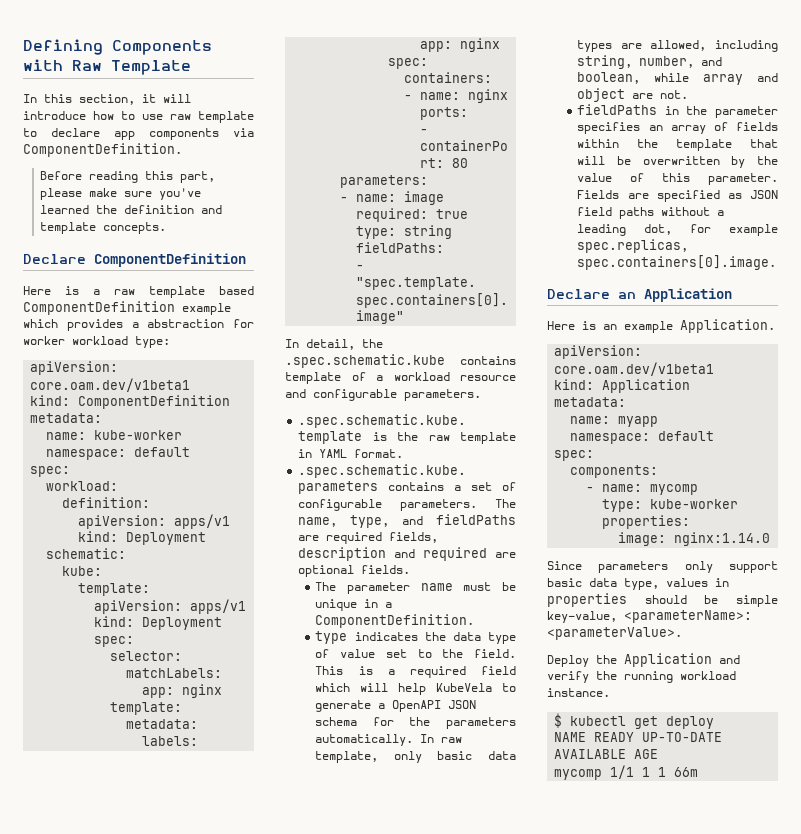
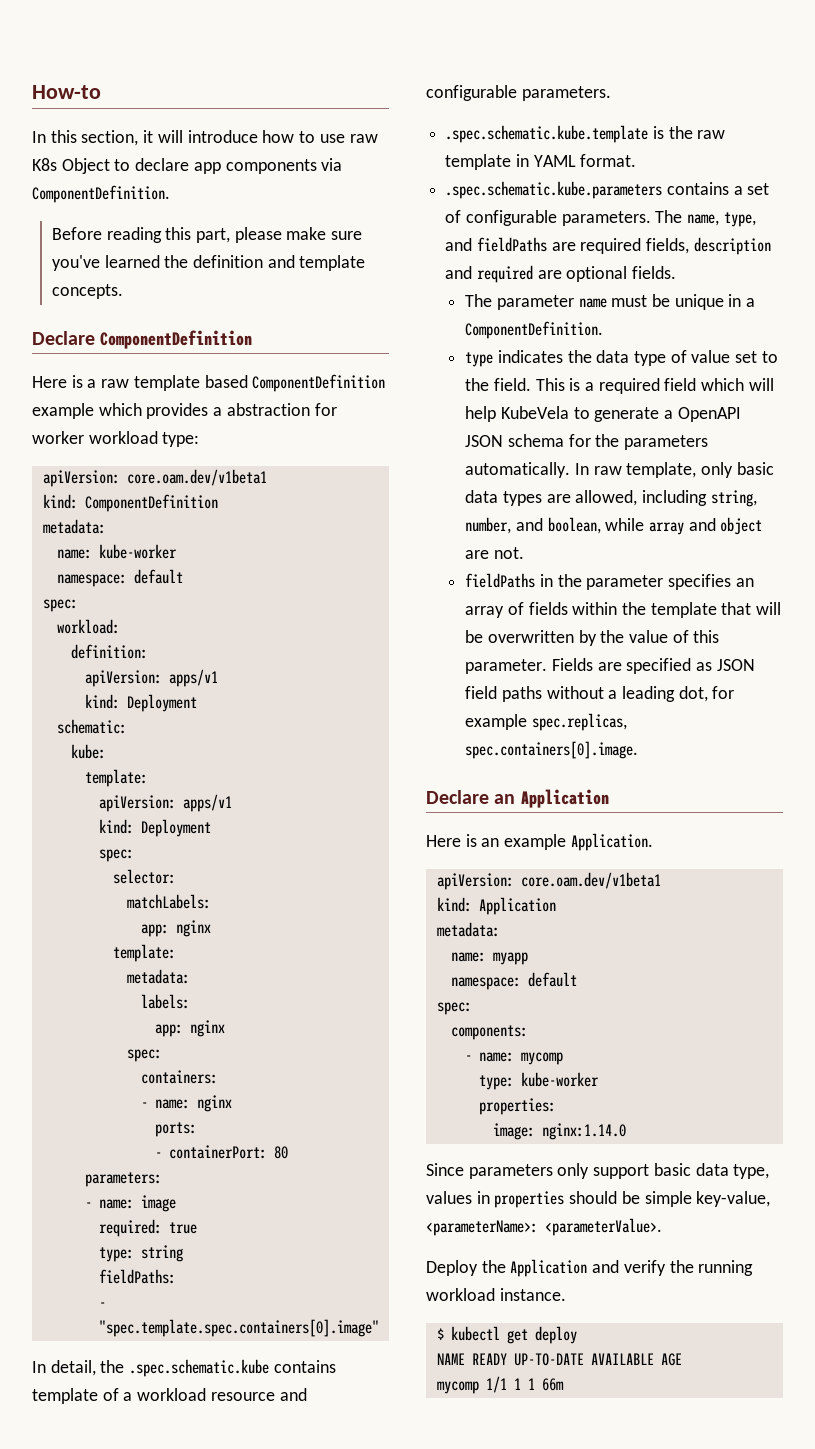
- Defining Components with Raw Template
+ How-to
- In this section, it will introduce how to use raw template to declare app components via ComponentDefinition.
+ In this section, it will introduce how to use raw K8s Object to declare app components via ComponentDefinition.

